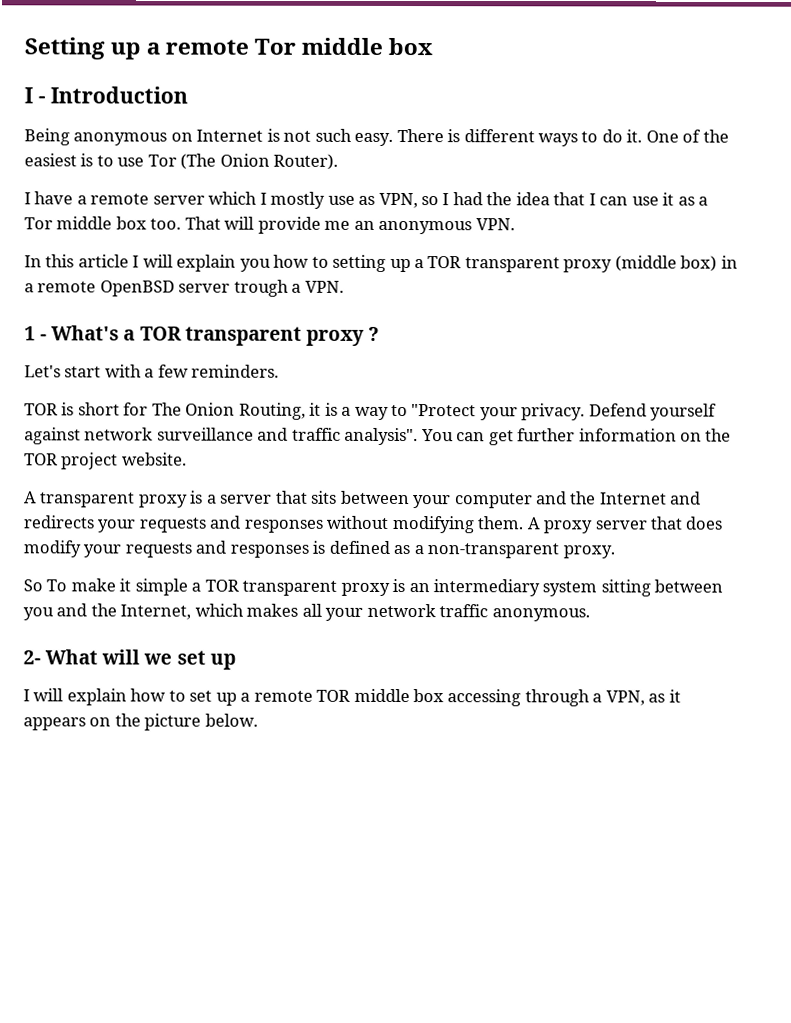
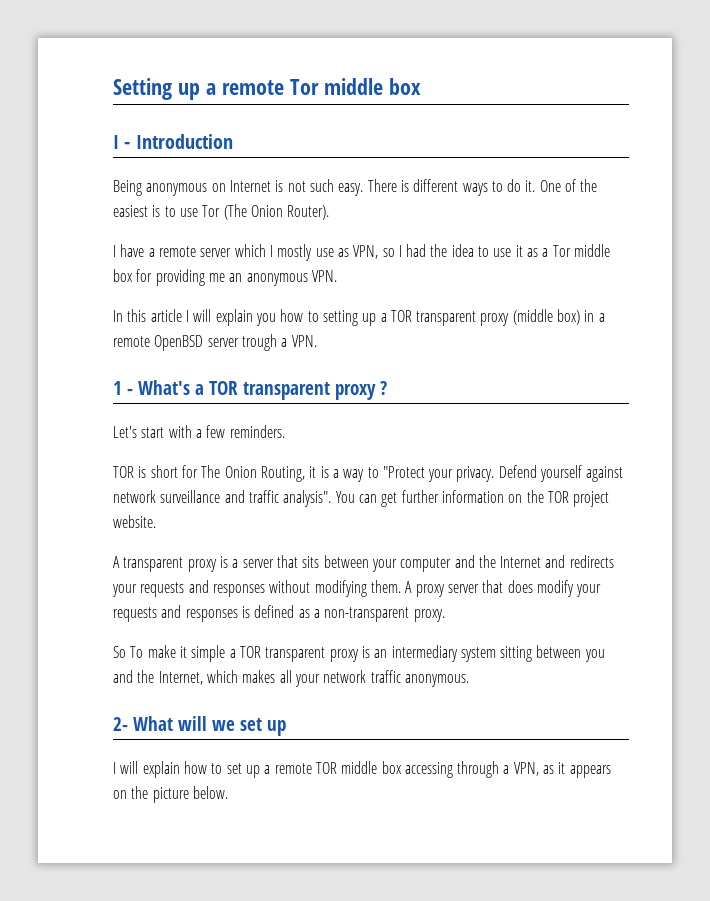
- I have a remote server which I mostly use as VPN, so I had the idea that I can use it as a Tor middle box too. That will provide me an anonymous VPN.
+ I have a remote server which I mostly use as VPN, so I had the idea to use it as a Tor middle box for providing me an anonymous VPN.

